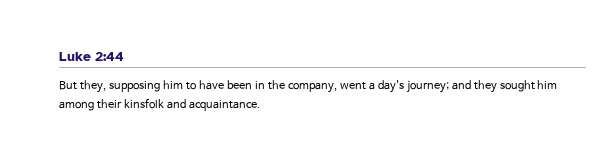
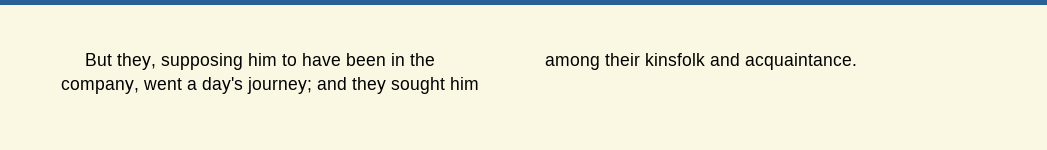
- Luke 2:44

